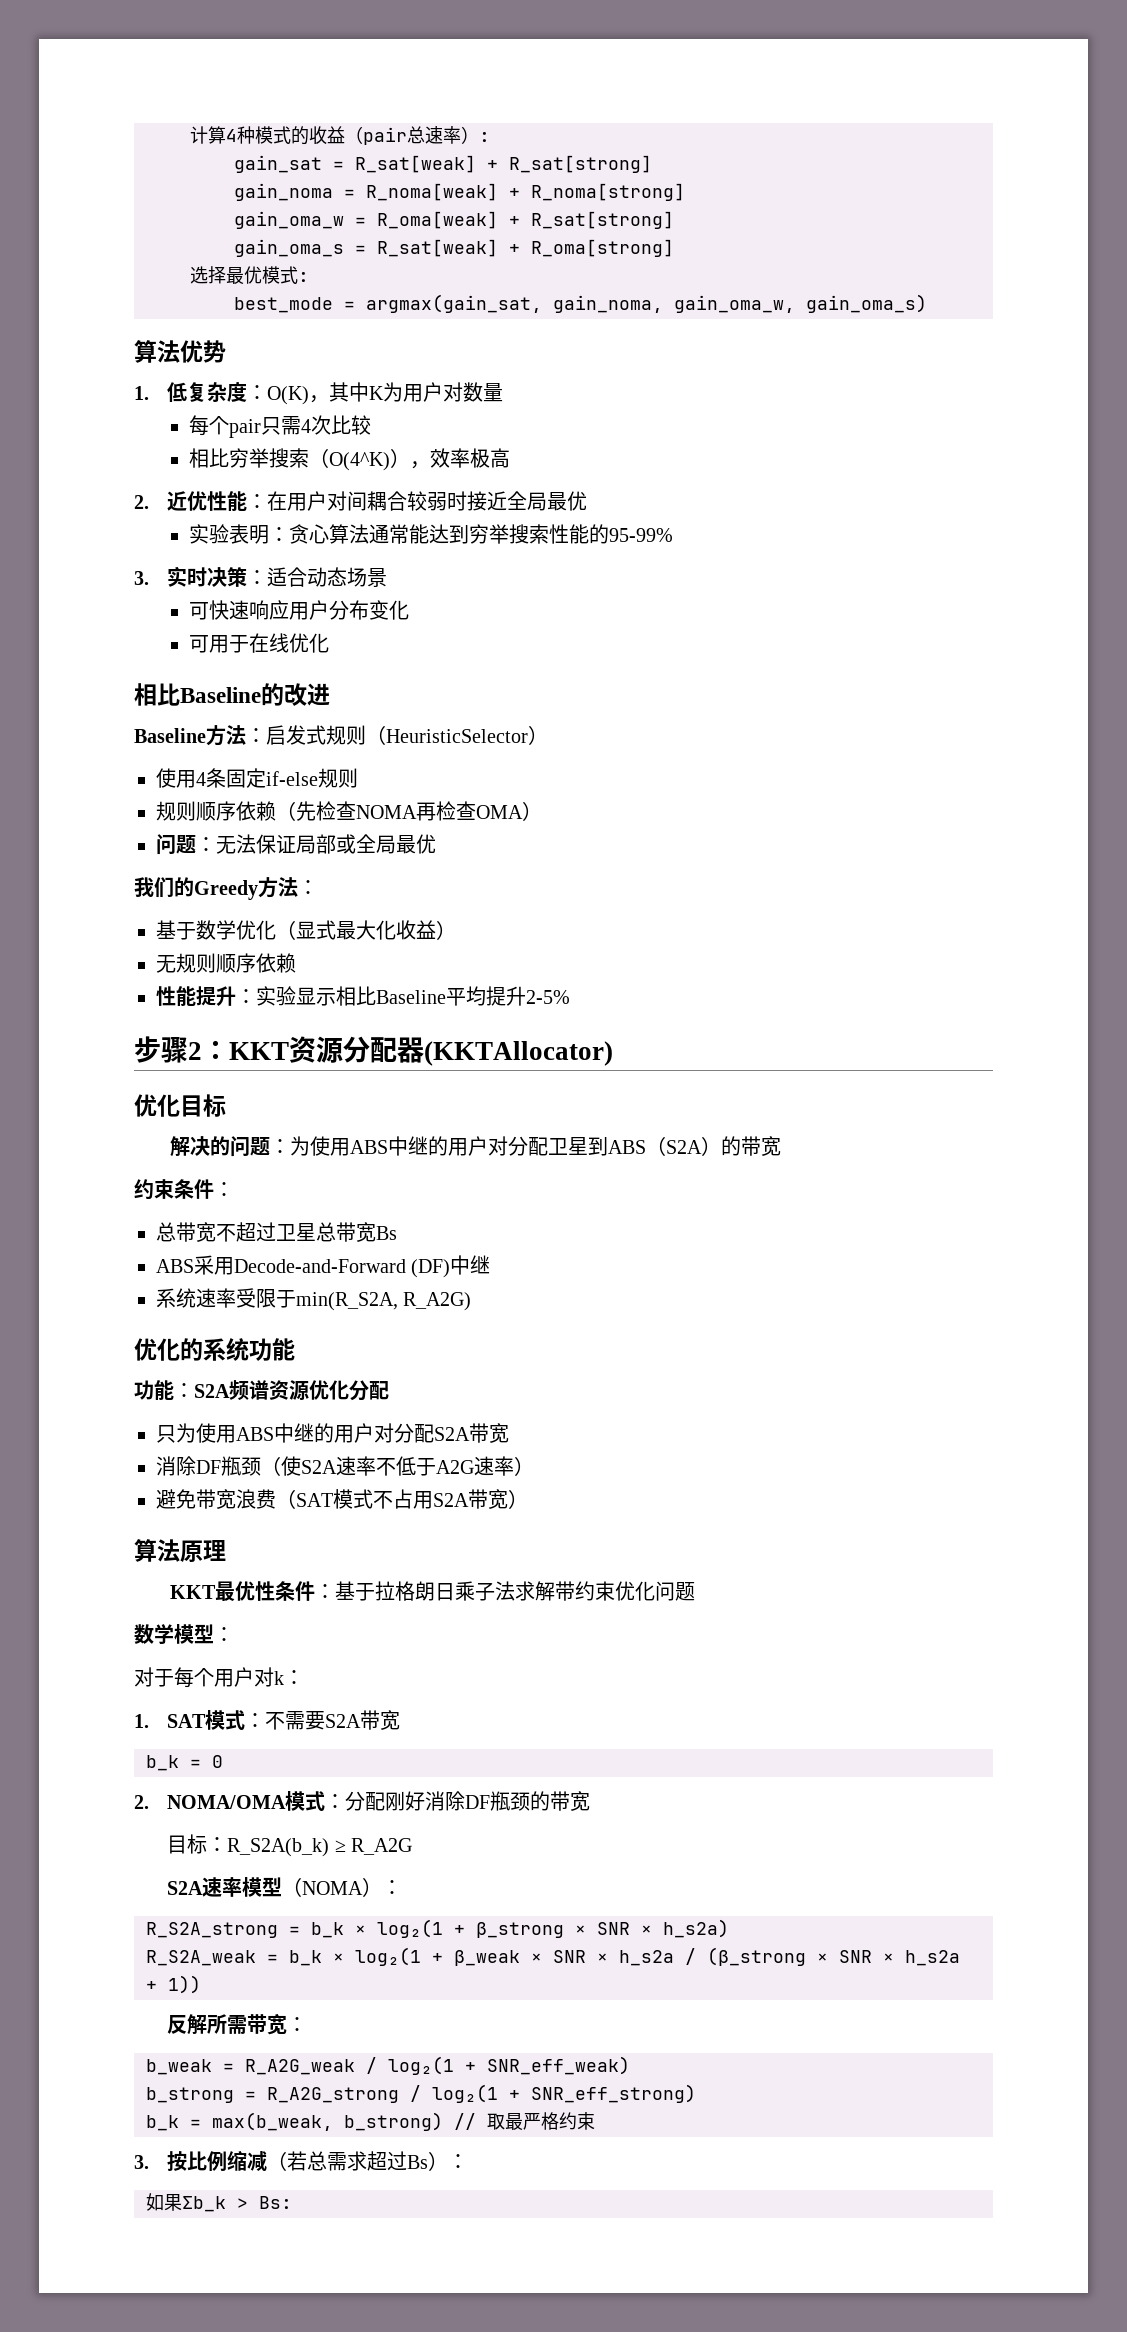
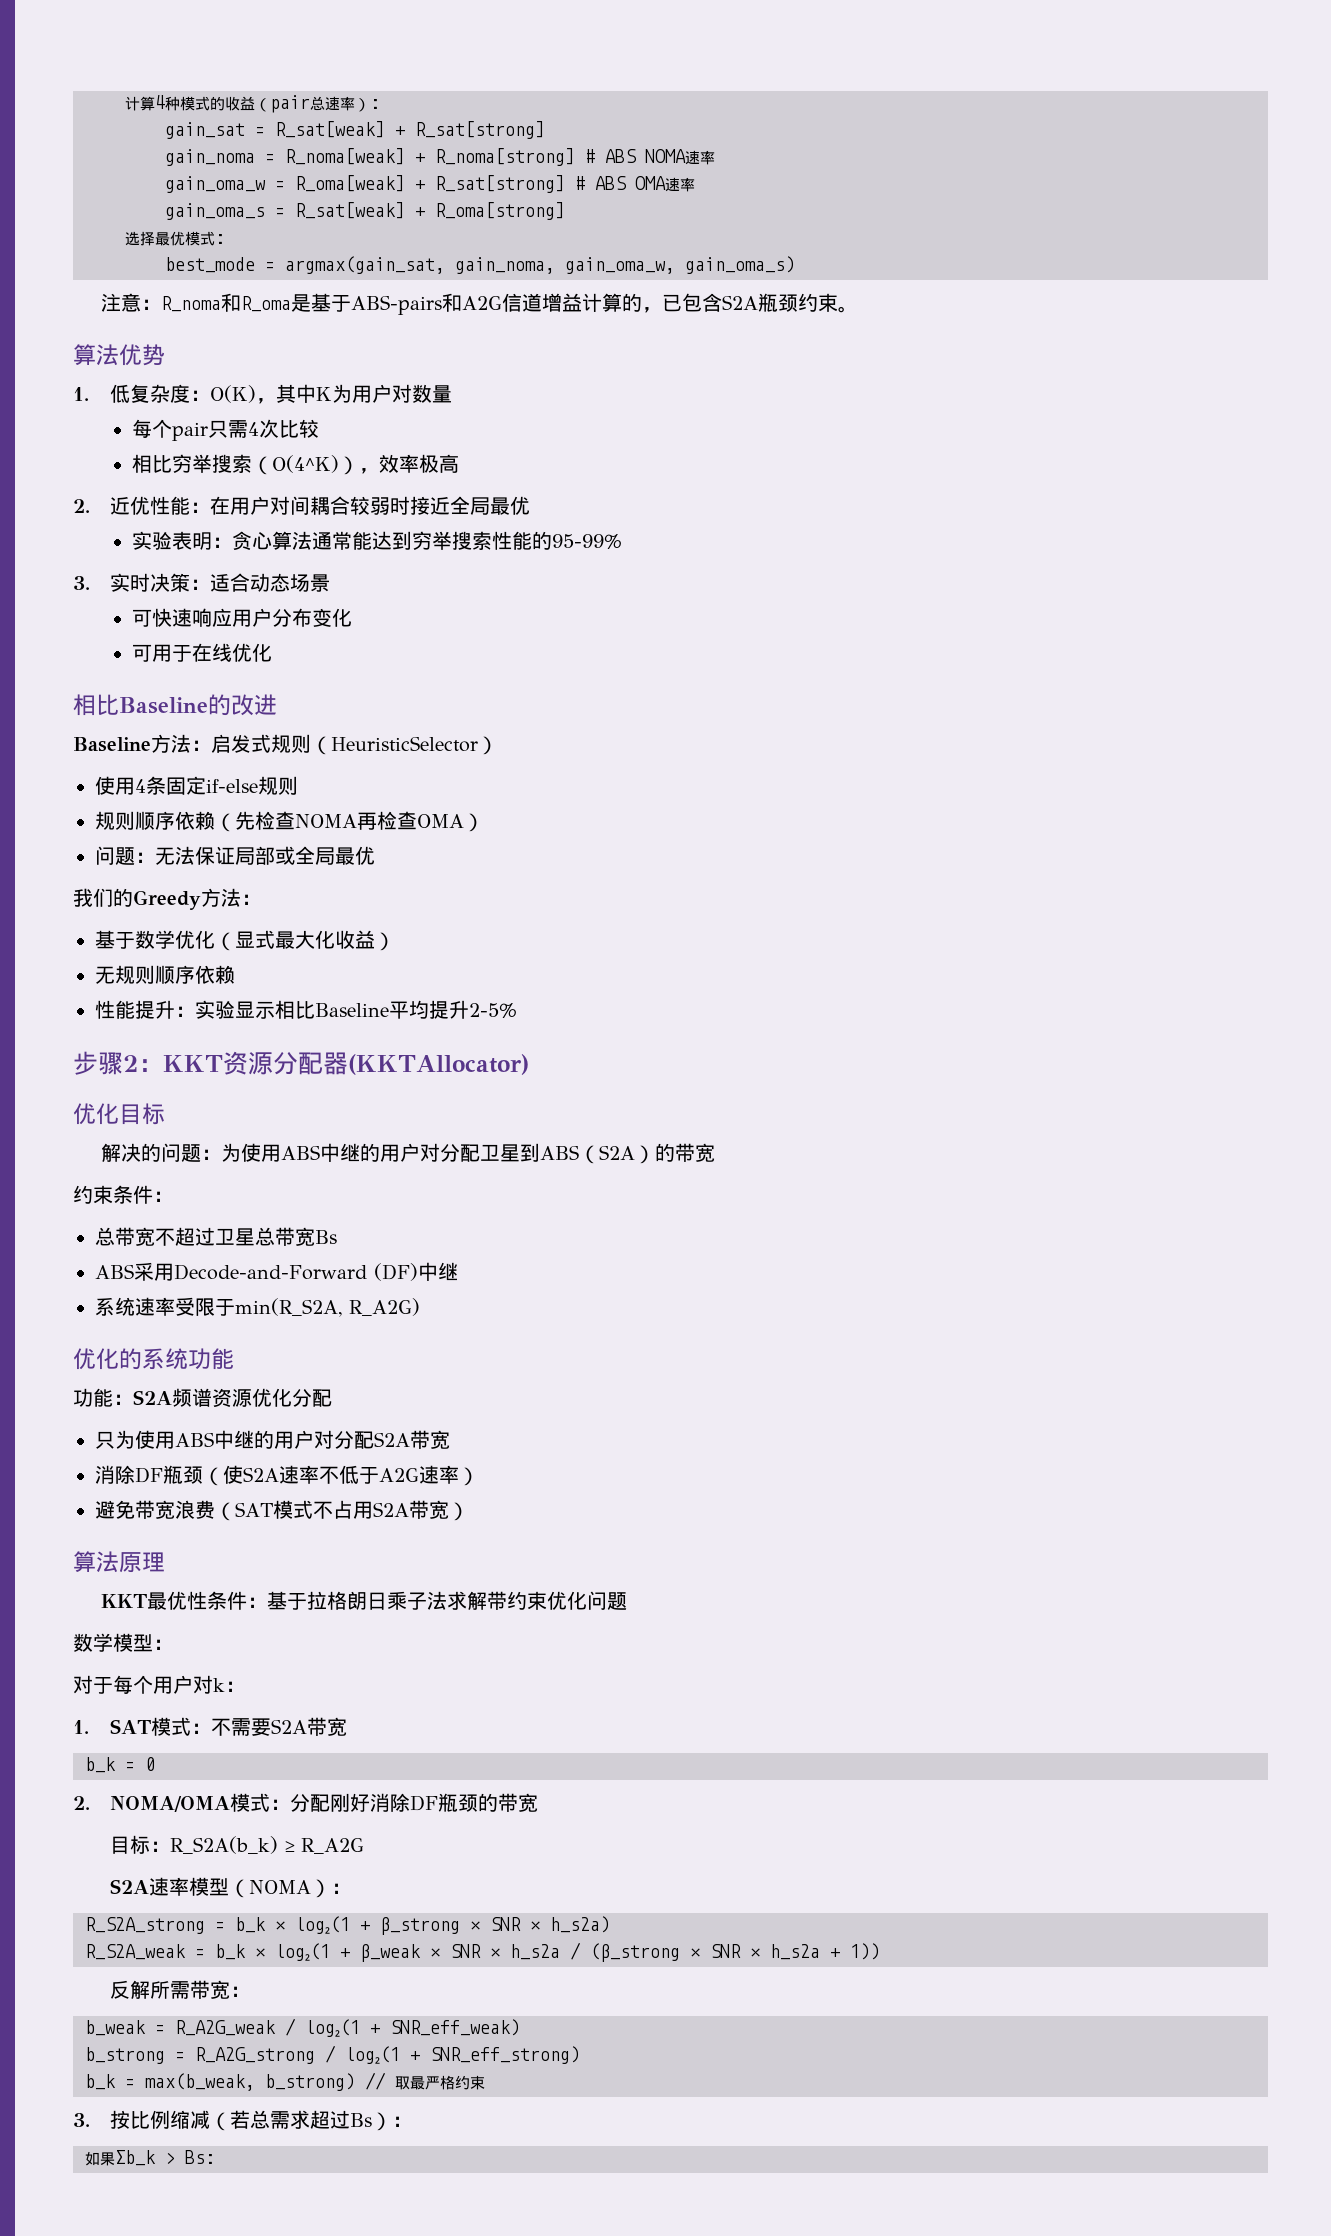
- gain_noma = R_noma[weak] + R_noma[strong]
+ gain_noma = R_noma[weak] + R_noma[strong] # ABS NOMA速率
- gain_oma_w = R_oma[weak] + R_sat[strong]
+ gain_oma_w = R_oma[weak] + R_sat[strong] # ABS OMA速率
+ 注意：R_noma和R_oma是基于ABS-pairs和A2G信道增益计算的，已包含S2A瓶颈约束。

